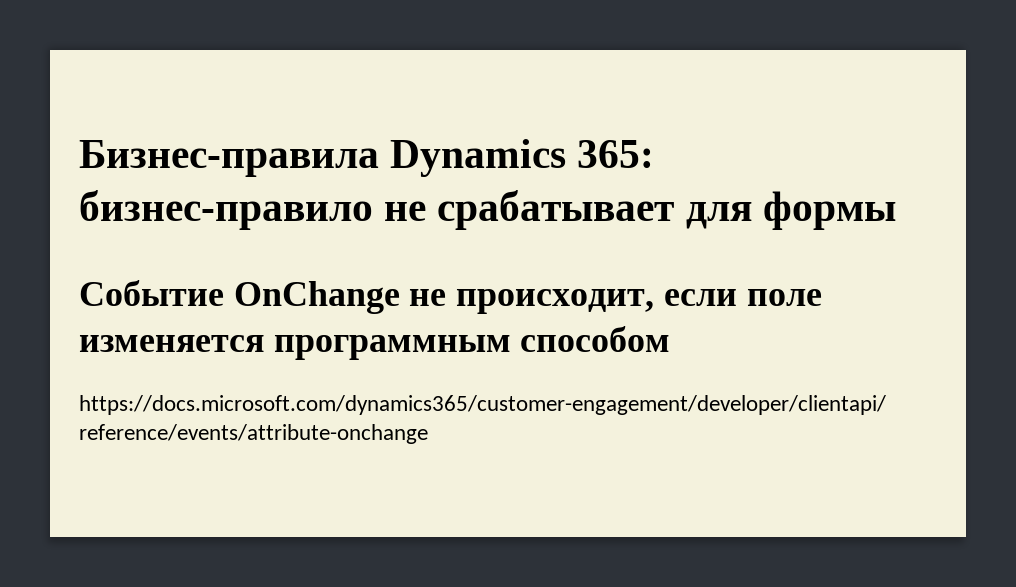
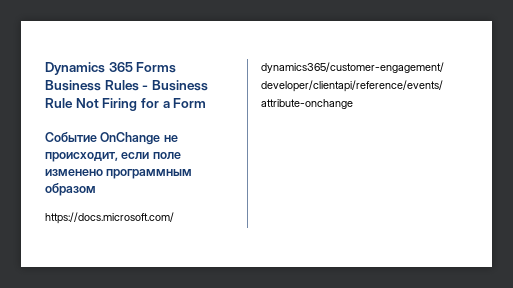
- Бизнес-правила Dynamics 365: бизнес-правило не срабатывает для формы
+ Dynamics 365 Forms Business Rules - Business Rule Not Firing for a Form
- Событие OnChange не происходит, если поле изменяется программным способом
+ Событие OnChange не происходит, если поле изменено программным образом

